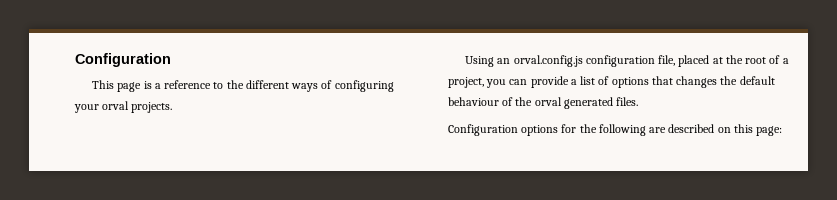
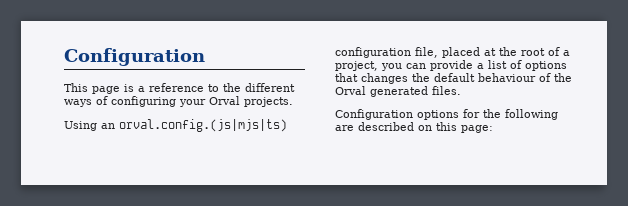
- This page is a reference to the different ways of configuring your orval projects.
+ This page is a reference to the different ways of configuring your Orval projects.
- Using an orval.config.js configuration file, placed at the root of a project, you can provide a list of options that changes the default behaviour of the orval generated files.
+ Using an orval.config.(js|mjs|ts) configuration file, placed at the root of a project, you can provide a list of options that changes the default behaviour of the Orval generated files.

